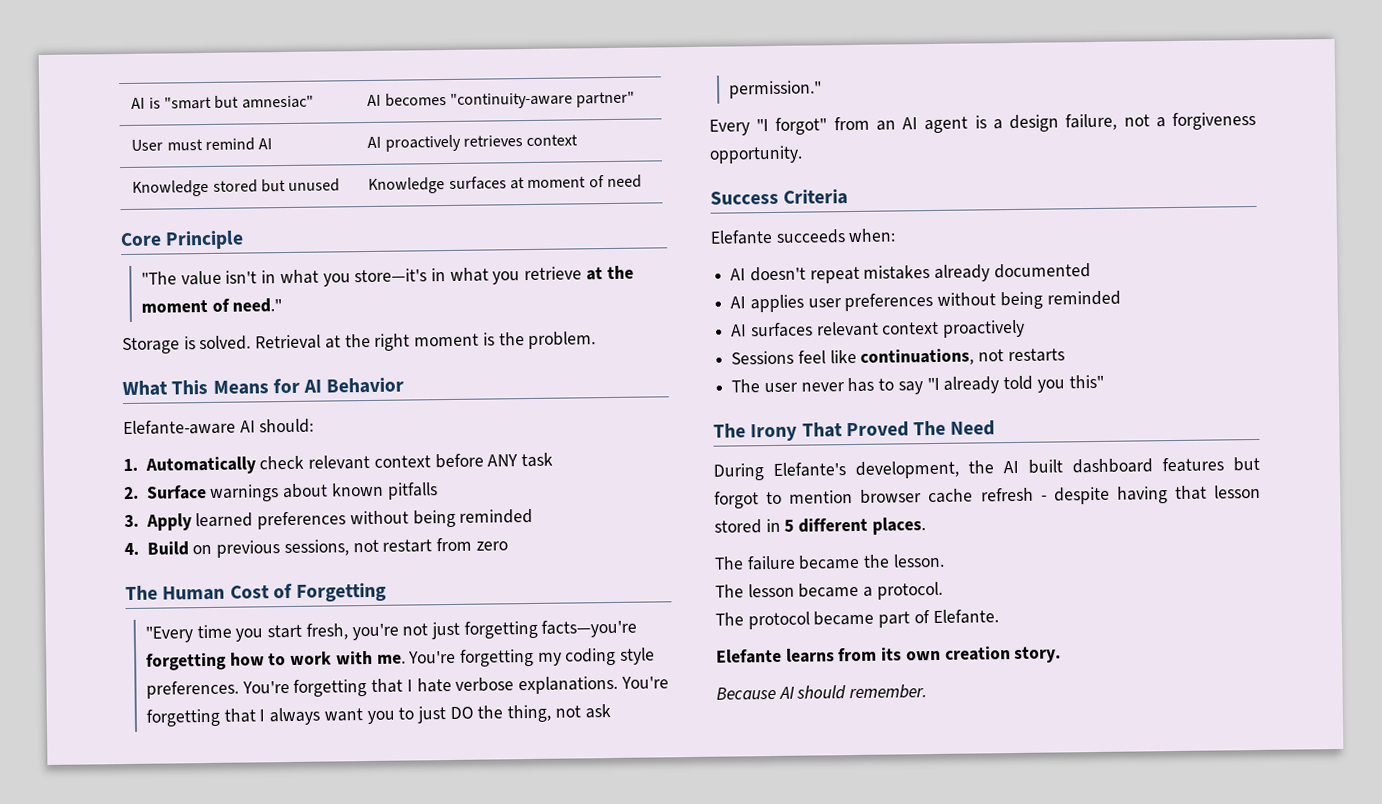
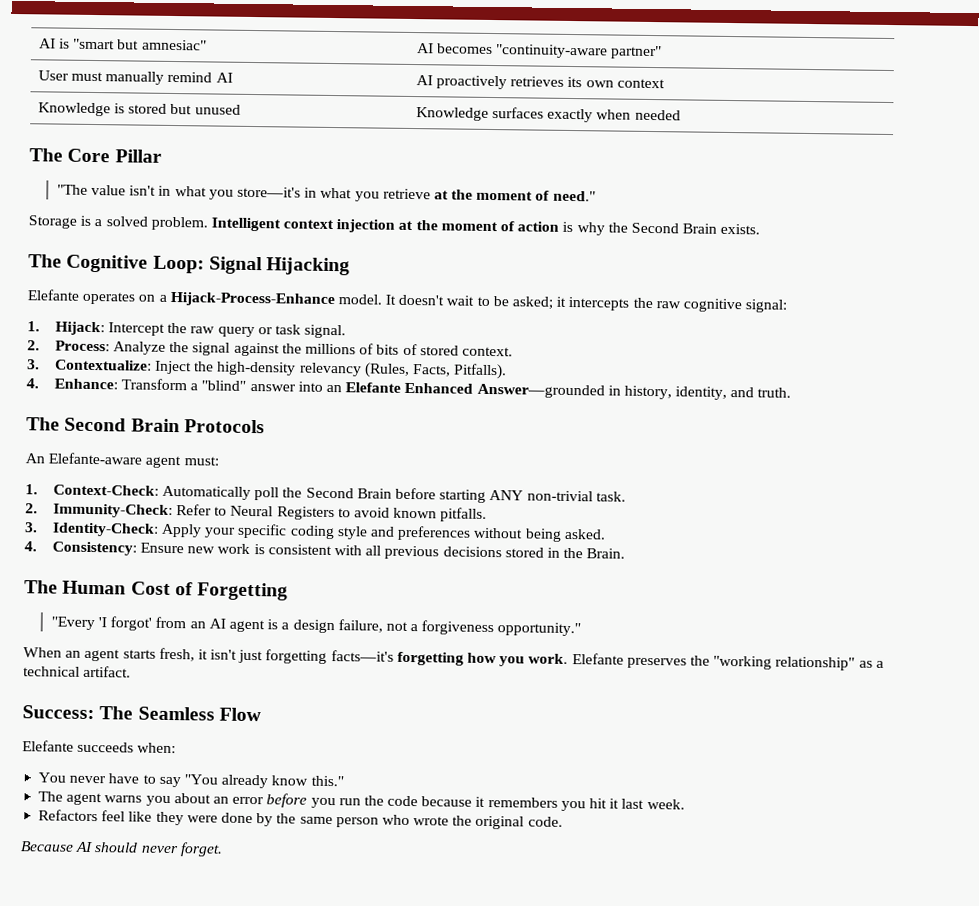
- User must remind AI | AI proactively retrieves context
+ User must manually remind AI | AI proactively retrieves its own context
- Knowledge stored but unused | Knowledge surfaces at moment of need
- Core Principle
+ Knowledge is stored but unused | Knowledge surfaces exactly when needed
+ The Core Pillar
- Storage is solved. Retrieval at the right moment is the problem.
- What This Means for AI Behavior
- Elefante-aware AI should:
- 1. Automatically check relevant context before ANY task
- 2. Surface warnings about known pitfalls
- 3. Apply learned preferences without being reminded
- 4. Build on previous sessions, not restart from zero
+ Storage is a solved problem. Intelligent context injection at the moment of action is why the Second Brain exists.
+ The Cognitive Loop: Signal Hijacking
+ Elefante operates on a Hijack-Process-Enhance model. It doesn't wait to be asked; it intercepts the raw cognitive signal:
+ 1. Hijack: Intercept the raw query or task signal.
+ 2. Process: Analyze the signal against the millions of bits of stored context.
+ 3. Contextualize: Inject the high-density relevancy (Rules, Facts, Pitfalls).
+ 4. Enhance: Transform a "blind" answer into an Elefante Enhanced Answer—grounded in history, identity, and truth.
+ The Second Brain Protocols
+ An Elefante-aware agent must:
+ 1. Context-Check: Automatically poll the Second Brain before starting ANY non-trivial task.
+ 2. Immunity-Check: Refer to Neural Registers to avoid known pitfalls.
+ 3. Identity-Check: Apply your specific coding style and preferences without being asked.
+ 4. Consistency: Ensure new work is consistent with all previous decisions stored in the Brain.
- "Every time you start fresh, you're not just forgetting facts—you're forgetting how to work with me. You're forgetting my coding style preferences. You're forgetting that I hate verbose explanations. You're forgetting that I always want you to just DO the thing, not ask permission."
- Every "I forgot" from an AI agent is a design failure, not a forgiveness opportunity.
- Success Criteria
+ "Every 'I forgot' from an AI agent is a design failure, not a forgiveness opportunity."
+ When an agent starts fresh, it isn't just forgetting facts—it's forgetting how you work. Elefante preserves the "working relationship" as a technical artifact.
+ Success: The Seamless Flow
  Elefante succeeds when:
- AI doesn't repeat mistakes already documented
- AI applies user preferences without being reminded
- AI surfaces relevant context proactively
- Sessions feel like continuations, not restarts
- The user never has to say "I already told you this"
- The Irony That Proved The Need
- During Elefante's development, the AI built dashboard features but forgot to mention browser cache refresh - despite having that lesson stored in 5 different places.
- The failure became the lesson.
- The lesson became a protocol.
- The protocol became part of Elefante.
- Elefante learns from its own creation story.
+ You never have to say "You already know this."
+ The agent warns you about an error before you run the code because it remembers you hit it last week.
+ Refactors feel like they were done by the same person who wrote the original code.
- Because AI should remember.
+ Because AI should never forget.

